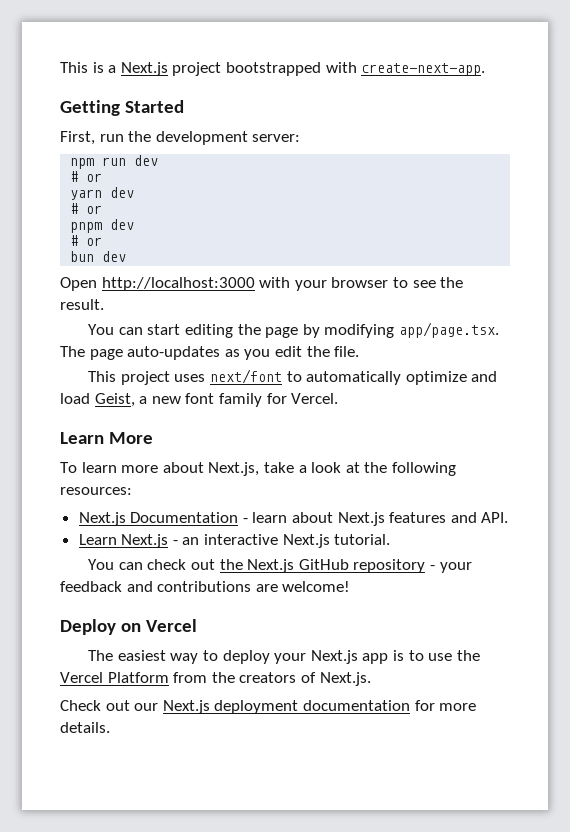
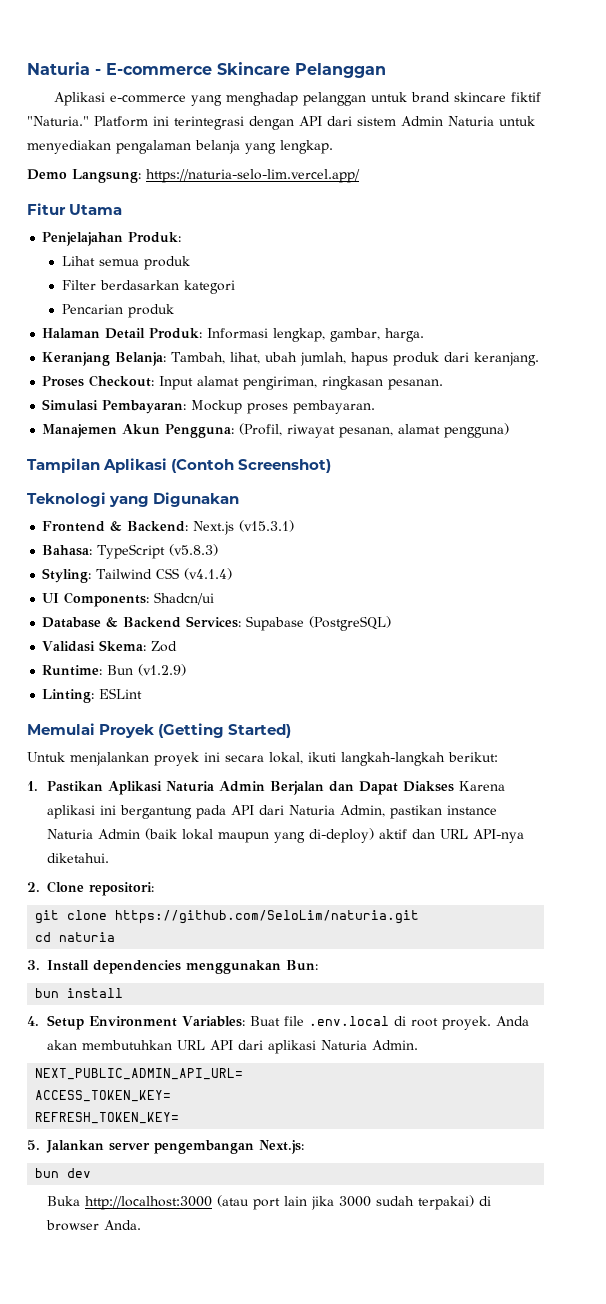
- This is a Next.js project bootstrapped with create-next-app.
- Getting Started
- First, run the development server:
- npm run dev
- # or
- yarn dev
- # or
- pnpm dev
- # or
+ Naturia - E-commerce Skincare Pelanggan
+ Aplikasi e-commerce yang menghadap pelanggan untuk brand skincare fiktif "Naturia." Platform ini terintegrasi dengan API dari sistem Admin Naturia untuk menyediakan pengalaman belanja yang lengkap.
+ Demo Langsung: https://naturia-selo-lim.vercel.app/
+ Fitur Utama
+ Penjelajahan Produk:
+ Lihat semua produk
+ Filter berdasarkan kategori
+ Pencarian produk
+ Halaman Detail Produk: Informasi lengkap, gambar, harga.
+ Keranjang Belanja: Tambah, lihat, ubah jumlah, hapus produk dari keranjang.
+ Proses Checkout: Input alamat pengiriman, ringkasan pesanan.
+ Simulasi Pembayaran: Mockup proses pembayaran.
+ Manajemen Akun Pengguna: (Profil, riwayat pesanan, alamat pengguna)
+ Tampilan Aplikasi (Contoh Screenshot)
+ Teknologi yang Digunakan
+ Frontend & Backend: Next.js (v15.3.1)
+ Bahasa: TypeScript (v5.8.3)
+ Styling: Tailwind CSS (v4.1.4)
+ UI Components: Shadcn/ui
+ Database & Backend Services: Supabase (PostgreSQL)
+ Validasi Skema: Zod
+ Runtime: Bun (v1.2.9)
+ Linting: ESLint
+ Memulai Proyek (Getting Started)
+ Untuk menjalankan proyek ini secara lokal, ikuti langkah-langkah berikut:
+ 1. Pastikan Aplikasi Naturia Admin Berjalan dan Dapat Diakses Karena aplikasi ini bergantung pada API dari Naturia Admin, pastikan instance Naturia Admin (baik lokal maupun yang di-deploy) aktif dan URL API-nya diketahui.
+ 2. Clone repositori:
+ git clone https://github.com/SeloLim/naturia.git
+ cd naturia
+ 3. Install dependencies menggunakan Bun:
+ bun install
+ 4. Setup Environment Variables: Buat file .env.local di root proyek. Anda akan membutuhkan URL API dari aplikasi Naturia Admin.
+ NEXT_PUBLIC_ADMIN_API_URL=
+ ACCESS_TOKEN_KEY=
+ REFRESH_TOKEN_KEY=
+ 5. Jalankan server pengembangan Next.js:
  bun dev
- Open http://localhost:3000 with your browser to see the result.
- You can start editing the page by modifying app/page.tsx. The page auto-updates as you edit the file.
- This project uses next/font to automatically optimize and load Geist, a new font family for Vercel.
- Learn More
- To learn more about Next.js, take a look at the following resources:
- Next.js Documentation - learn about Next.js features and API.
- Learn Next.js - an interactive Next.js tutorial.
- You can check out the Next.js GitHub repository - your feedback and contributions are welcome!
- Deploy on Vercel
- The easiest way to deploy your Next.js app is to use the Vercel Platform from the creators of Next.js.
- Check out our Next.js deployment documentation for more details.
+ Buka http://localhost:3000 (atau port lain jika 3000 sudah terpakai) di browser Anda.

